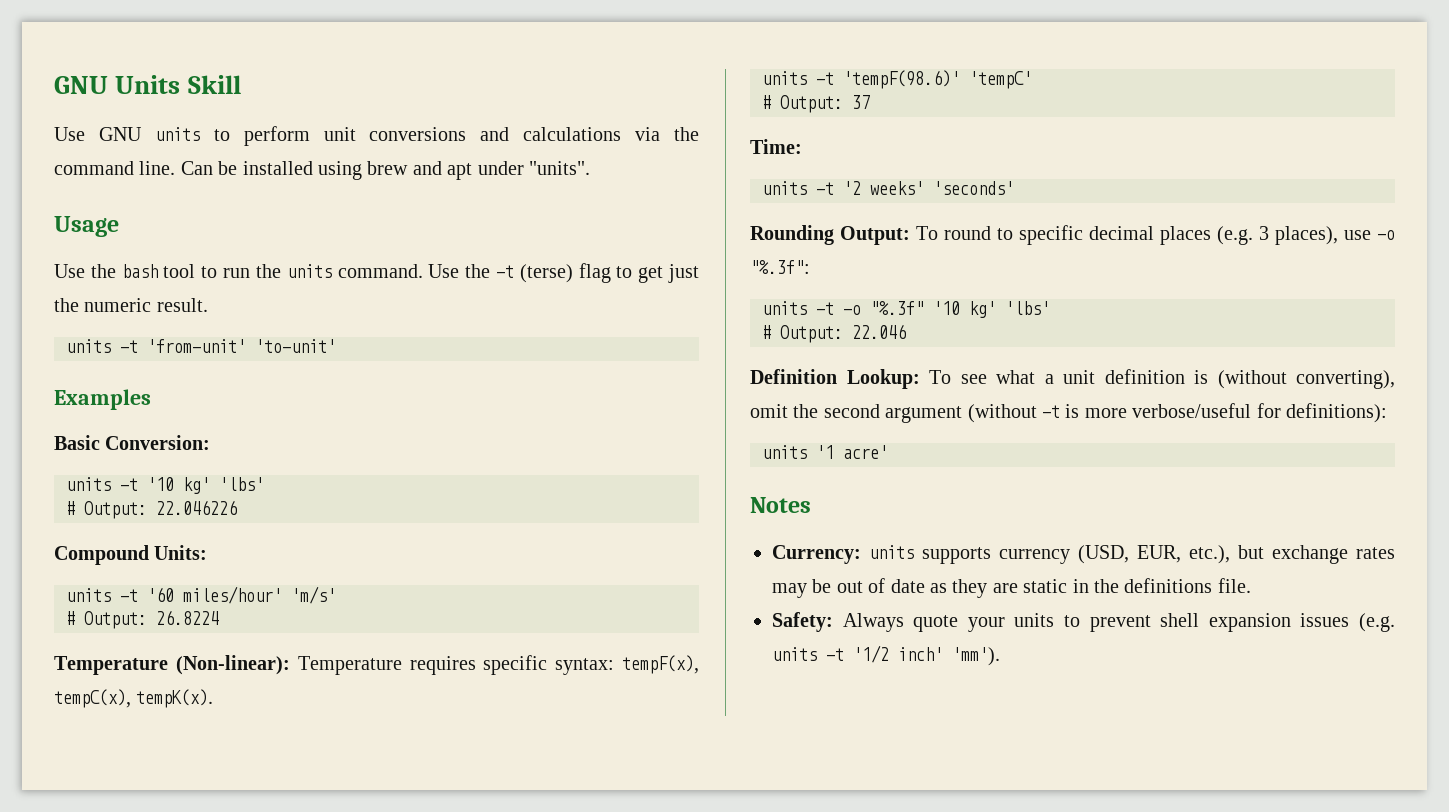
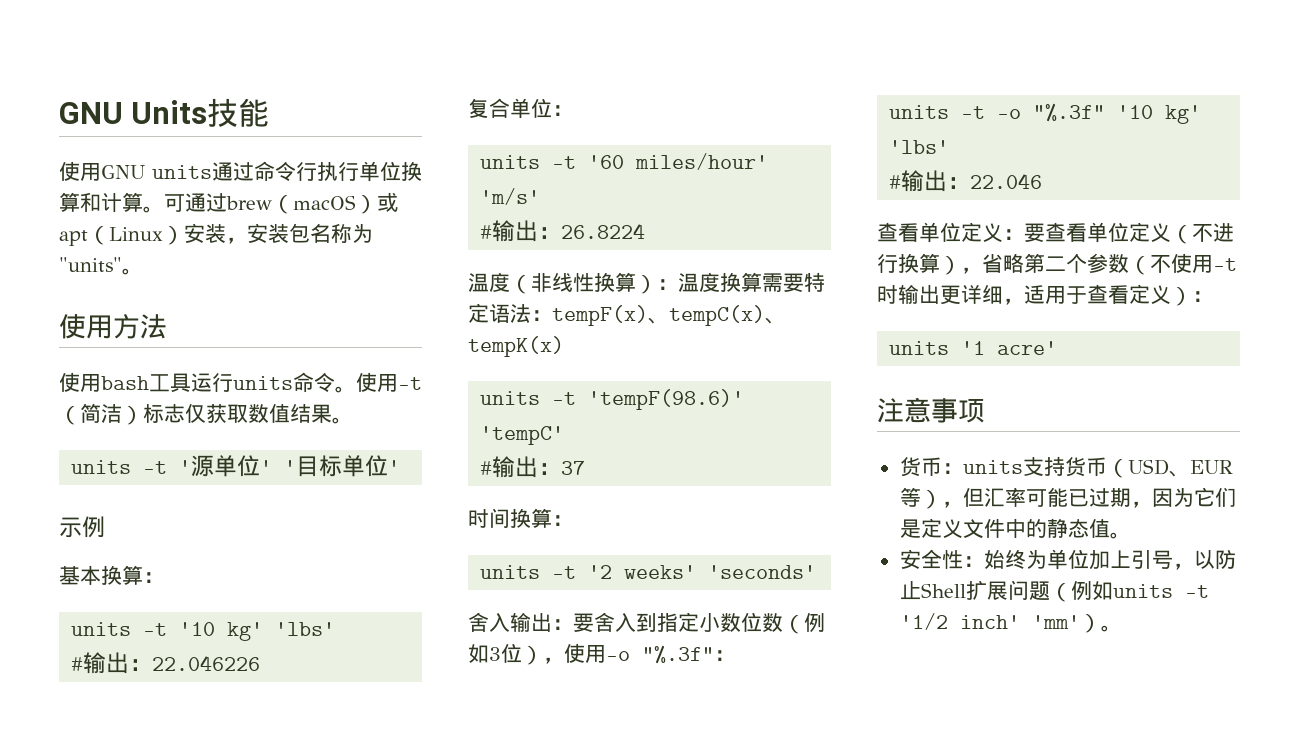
- GNU Units Skill
- Use GNU units to perform unit conversions and calculations via the command line. Can be installed using brew and apt under "units".
- Usage
- Use the bash tool to run the units command. Use the -t (terse) flag to get just the numeric result.
- units -t 'from-unit' 'to-unit'
- Examples
- Basic Conversion:
+ GNU Units技能
+ 使用GNU units通过命令行执行单位换算和计算。可通过brew（macOS）或apt（Linux）安装，安装包名称为"units"。
+ 使用方法
+ 使用bash工具运行units命令。使用-t（简洁）标志仅获取数值结果。
+ units -t '源单位' '目标单位'
+ 示例
+ 基本换算：
- # Output: 22.046226
+ #输出：22.046226
- Compound Units:
+ 复合单位：
- # Output: 26.8224
+ #输出：26.8224
- Temperature (Non-linear): Temperature requires specific syntax: tempF(x), tempC(x), tempK(x).
+ 温度（非线性换算）：温度换算需要特定语法：tempF(x)、tempC(x)、tempK(x)
- # Output: 37
+ #输出：37
- Time:
+ 时间换算：
- Rounding Output: To round to specific decimal places (e.g. 3 places), use -o "%.3f":
+ 舍入输出：要舍入到指定小数位数（例如3位），使用-o "%.3f"：
- # Output: 22.046
+ #输出：22.046
- Definition Lookup: To see what a unit definition is (without converting), omit the second argument (without -t is more verbose/useful for definitions):
+ 查看单位定义：要查看单位定义（不进行换算），省略第二个参数（不使用-t时输出更详细，适用于查看定义）：
  units '1 acre'
- Notes
- Currency: units supports currency (USD, EUR, etc.), but exchange rates may be out of date as they are static in the definitions file.
- Safety: Always quote your units to prevent shell expansion issues (e.g. units -t '1/2 inch' 'mm').
+ 注意事项
+ 货币：units支持货币（USD、EUR等），但汇率可能已过期，因为它们是定义文件中的静态值。
+ 安全性：始终为单位加上引号，以防止Shell扩展问题（例如units -t '1/2 inch' 'mm'）。

